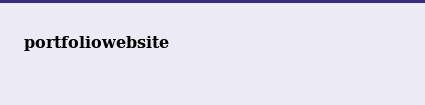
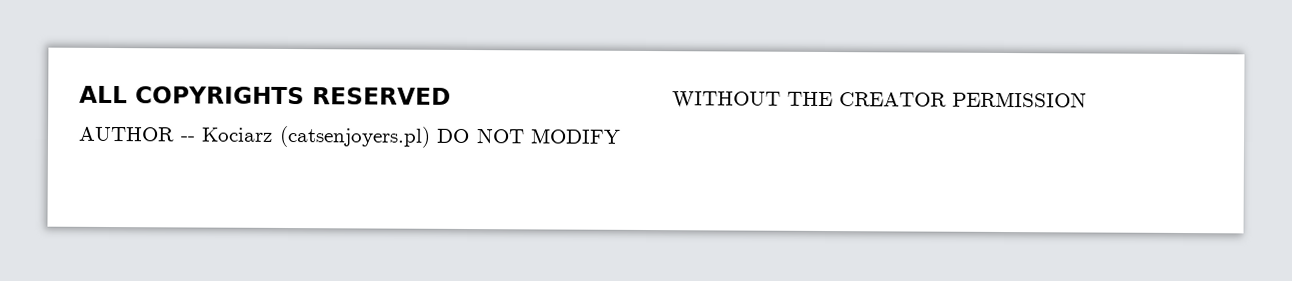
- portfoliowebsite
+ ALL COPYRIGHTS RESERVED
+ AUTHOR -- Kociarz (catsenjoyers.pl) DO NOT MODIFY WITHOUT THE CREATOR PERMISSION

